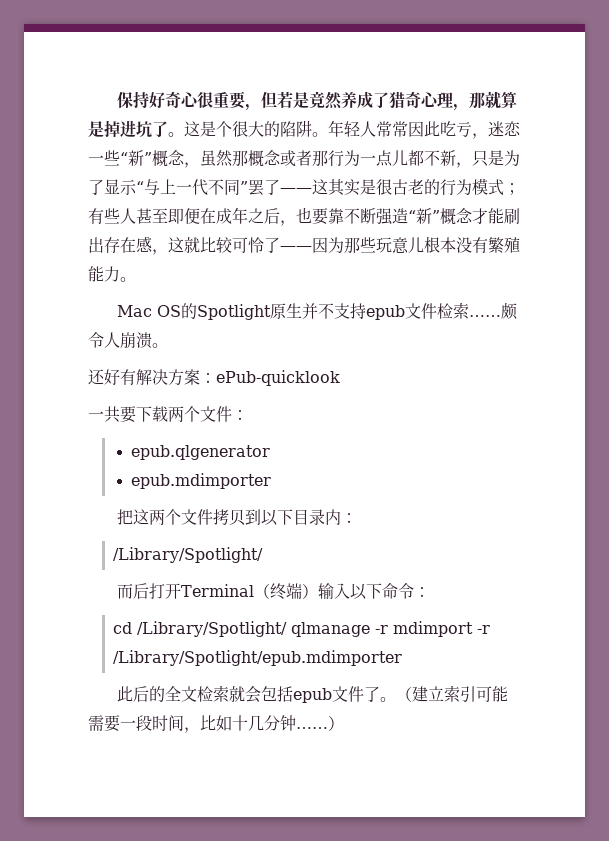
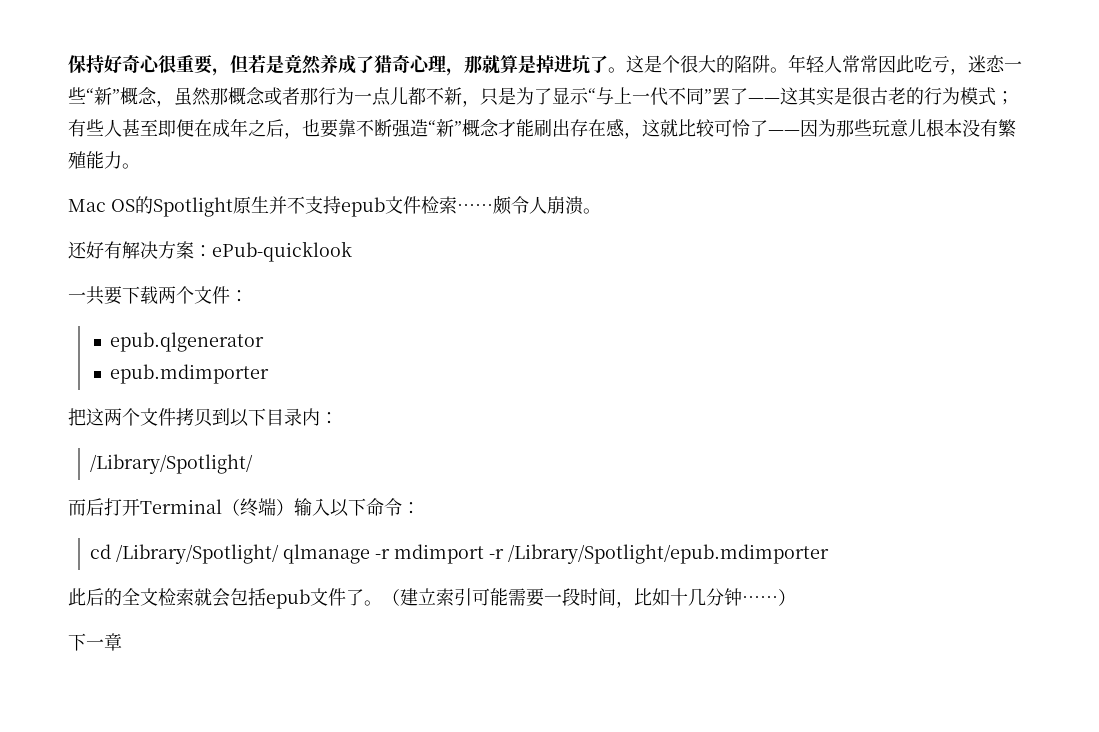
+ 下一章

